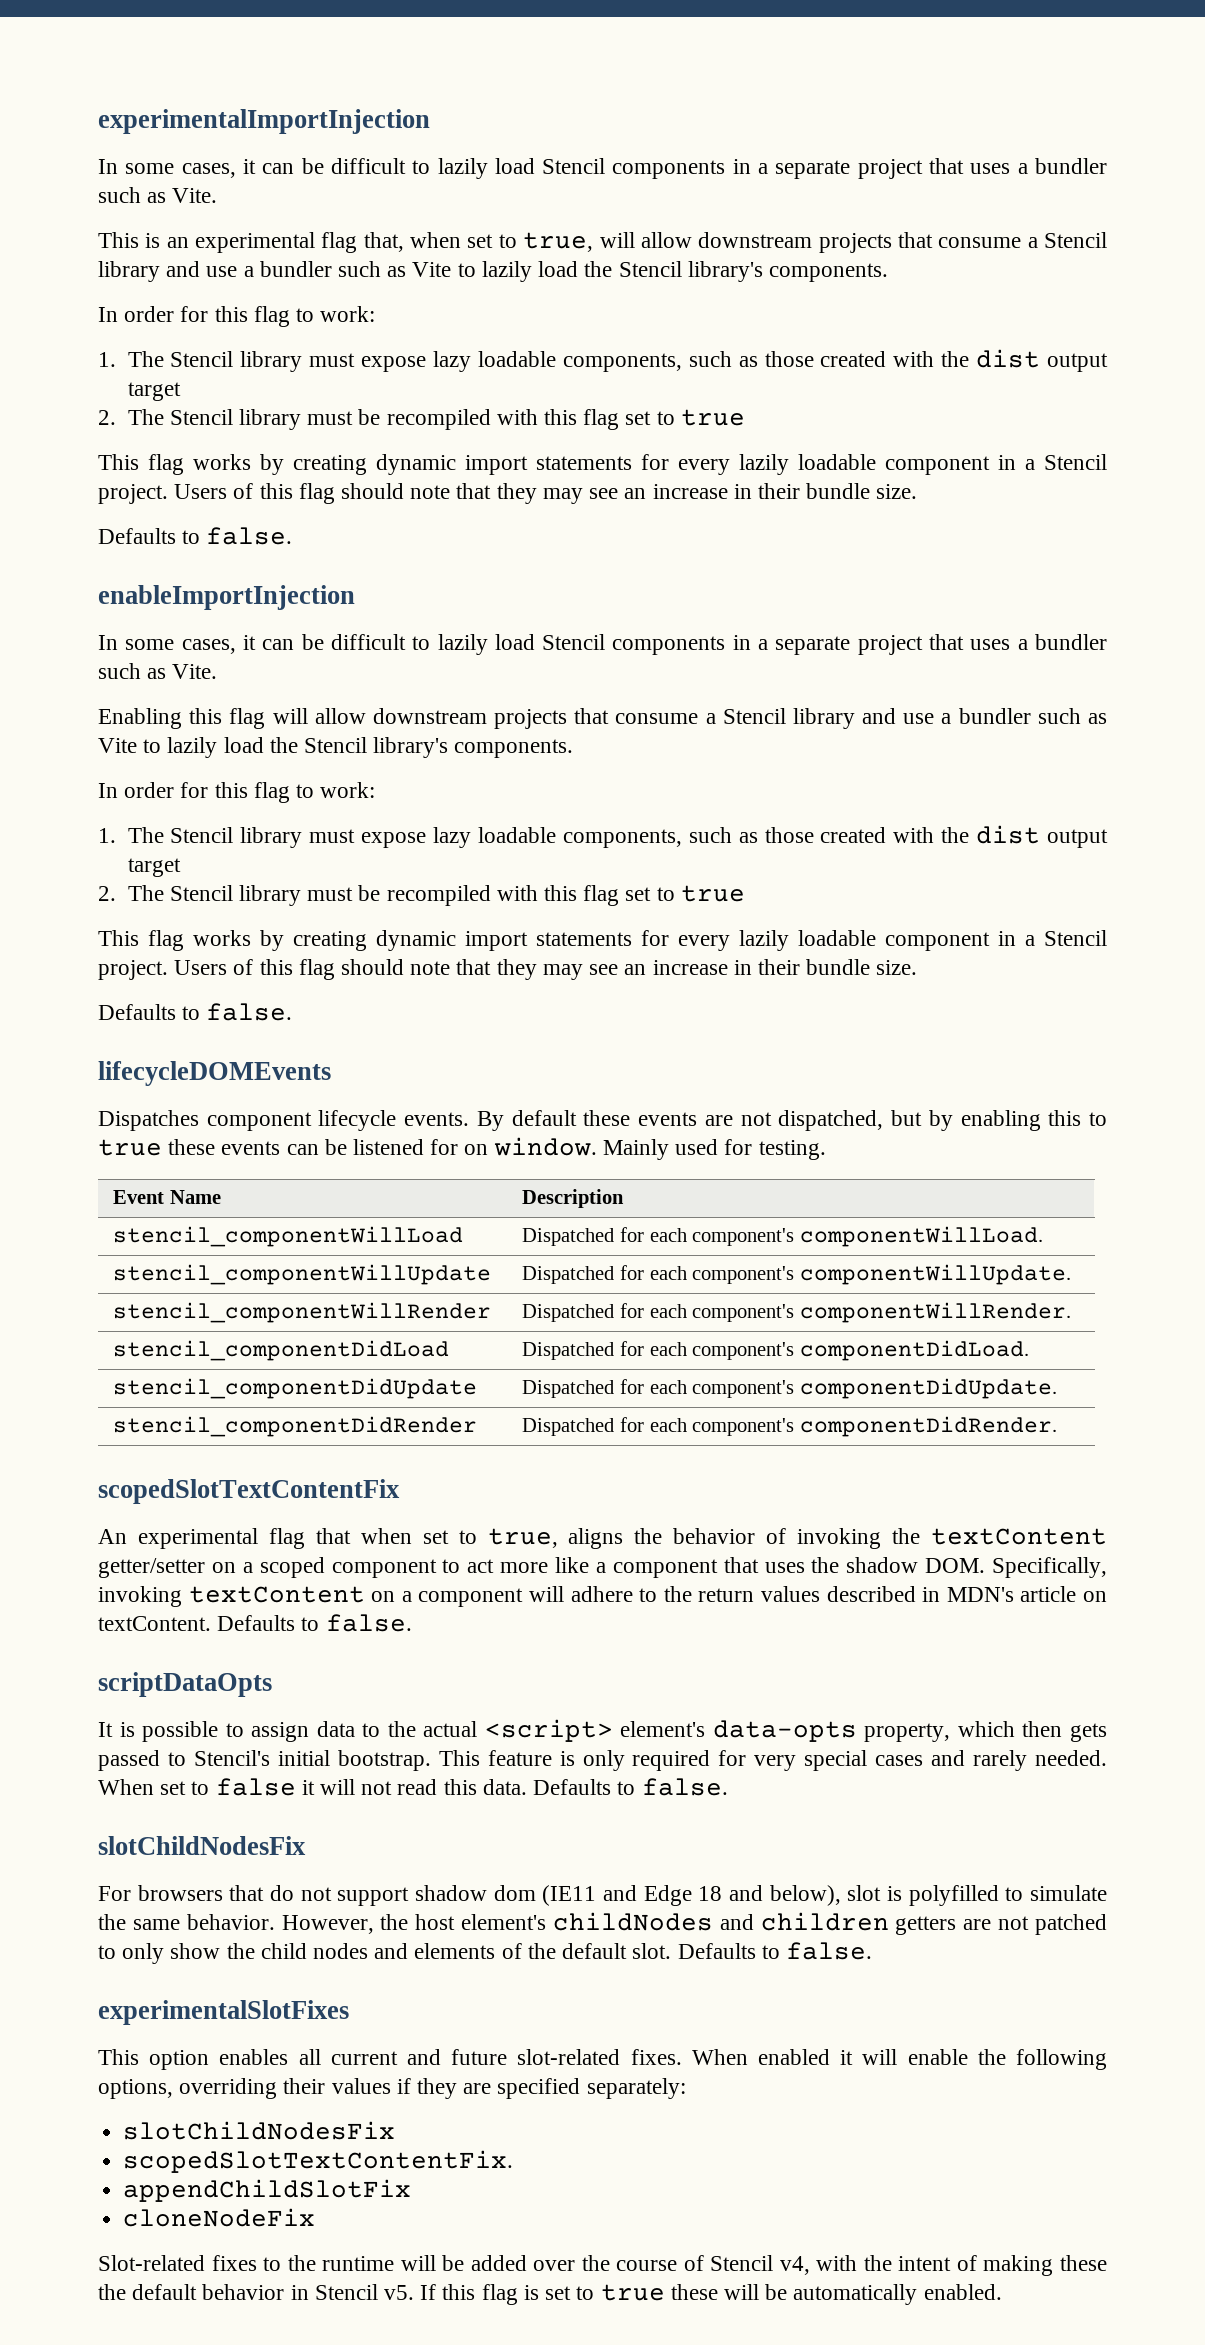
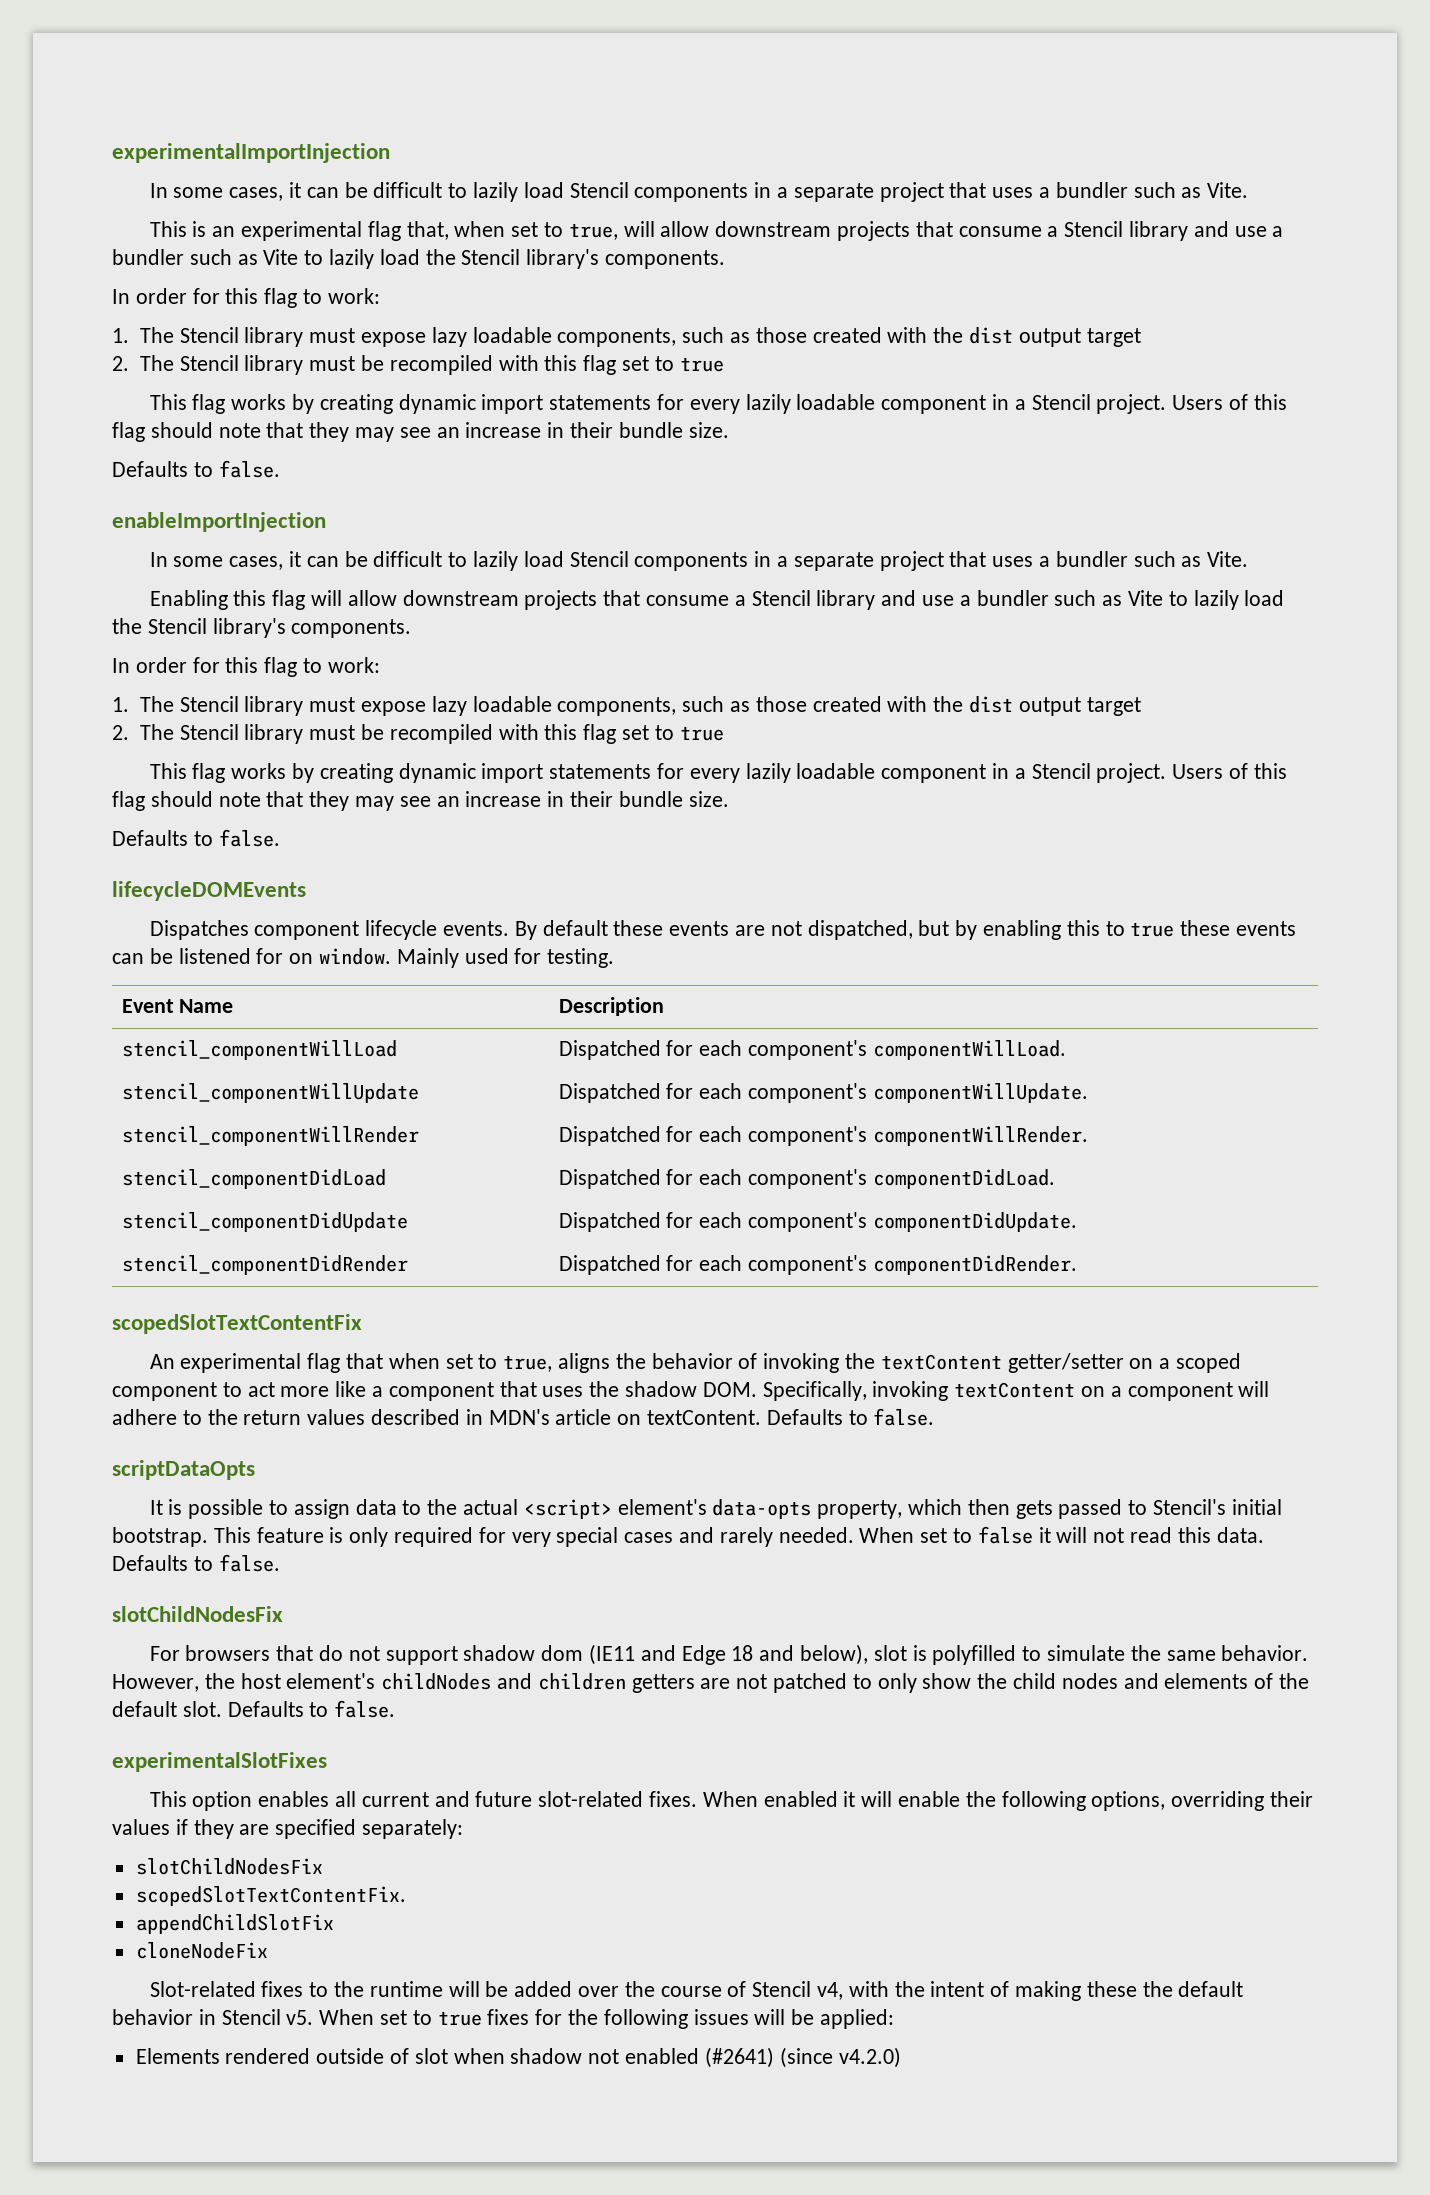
- If this flag is set to true these will be automatically enabled.
+ When set to true fixes for the following issues will be applied:
+ Elements rendered outside of slot when shadow not enabled (#2641) (since v4.2.0)

